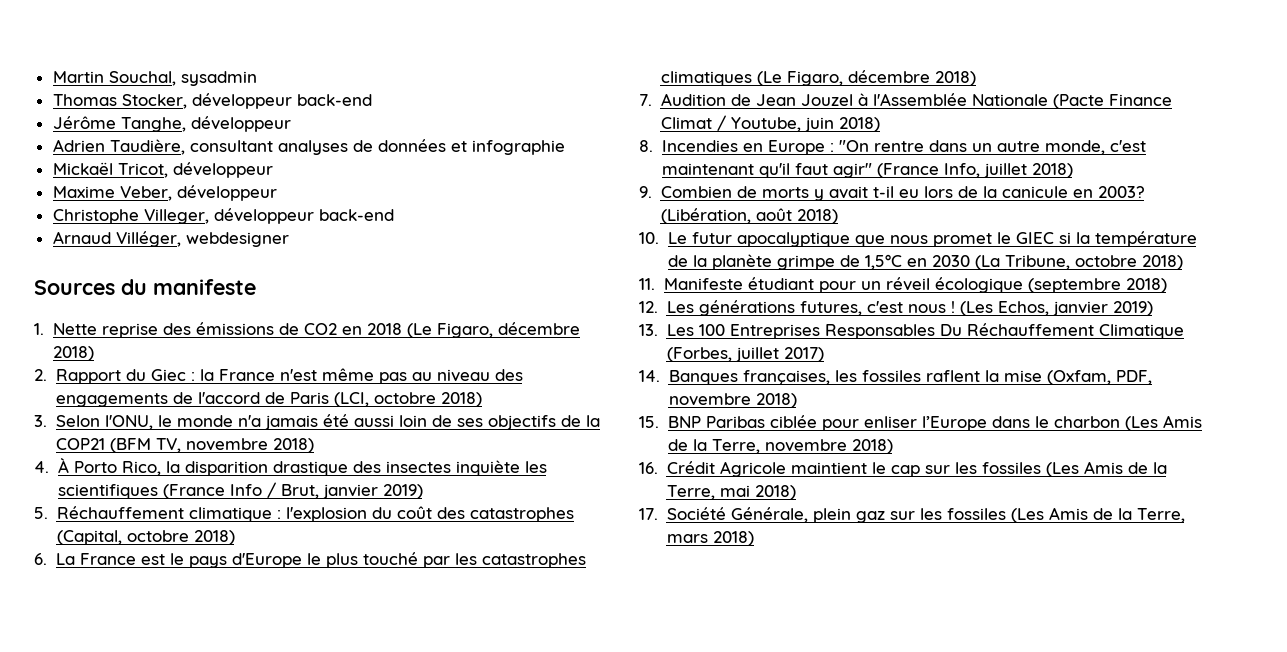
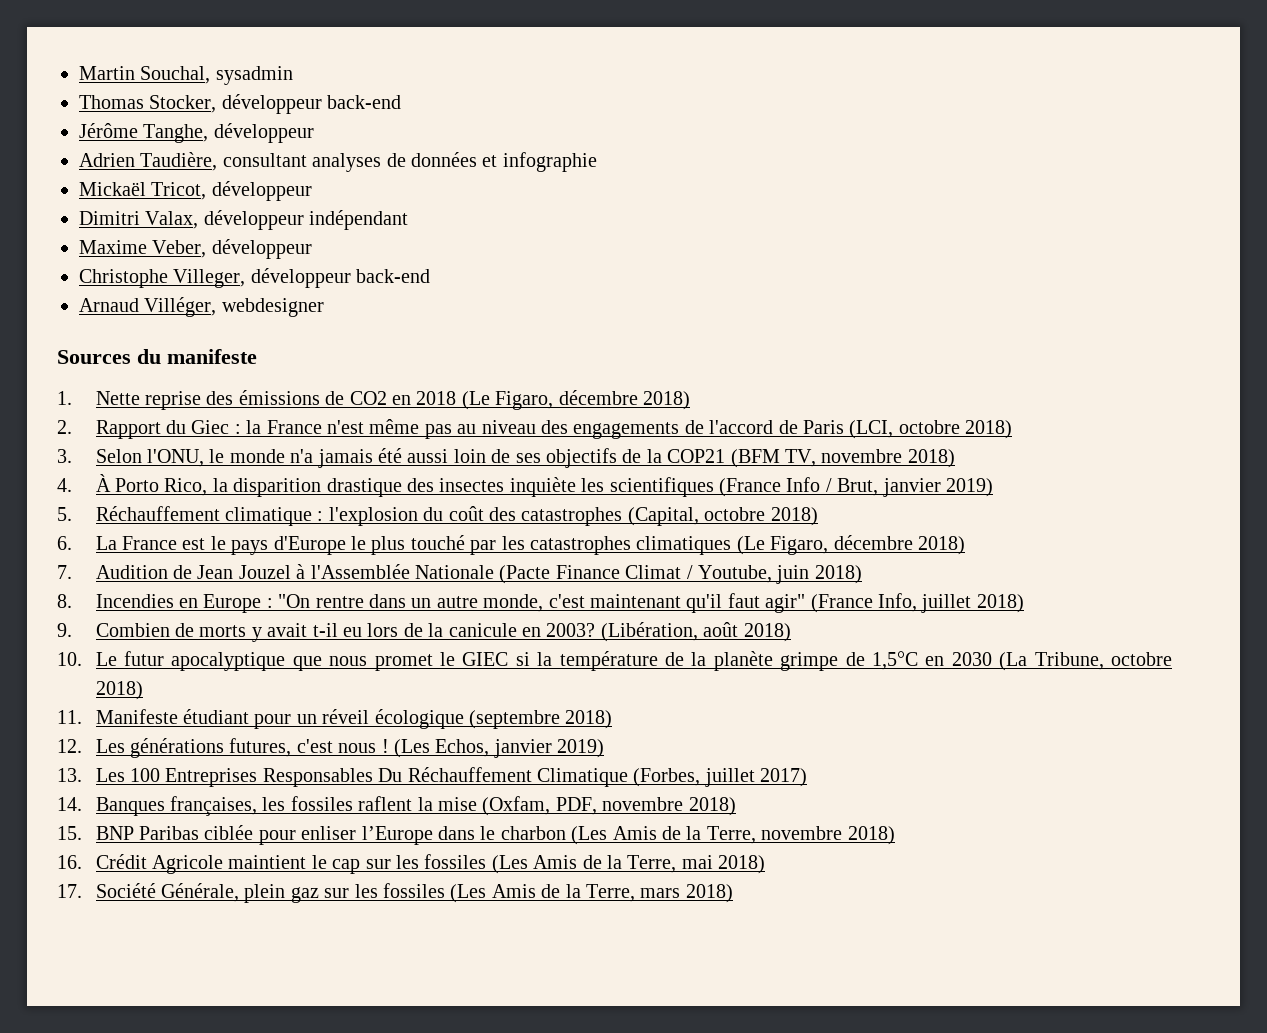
+ Dimitri Valax, développeur indépendant

